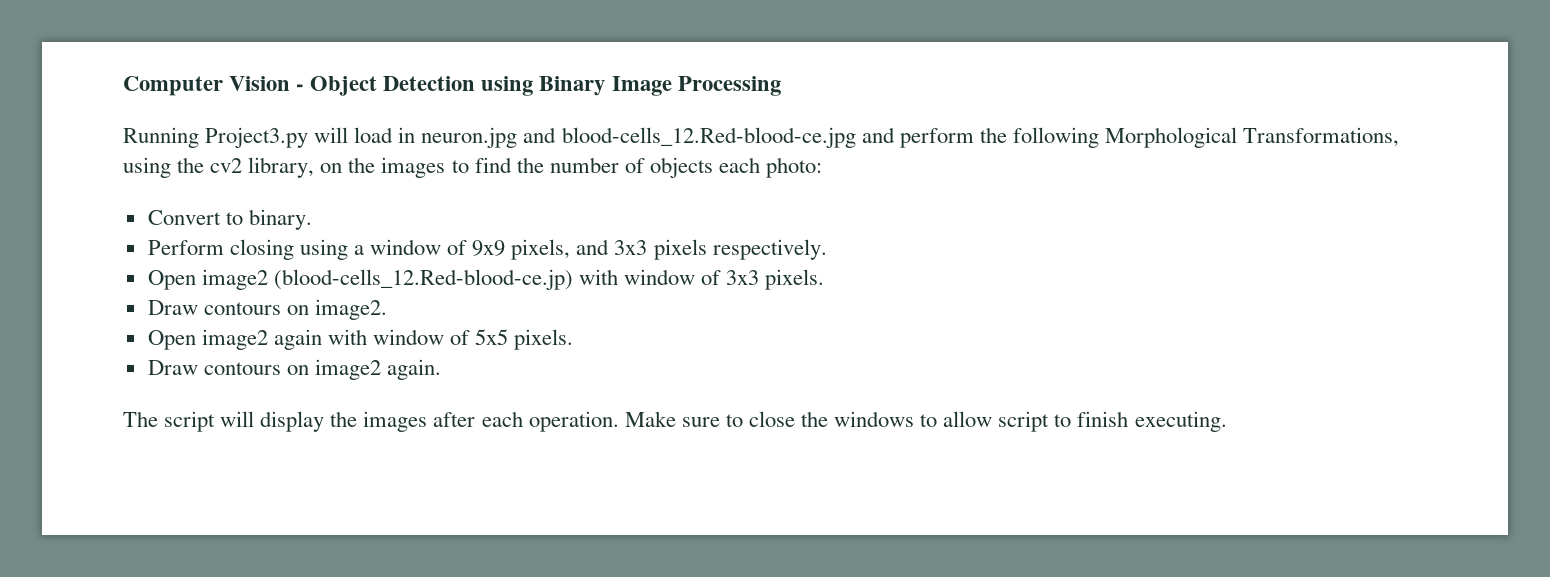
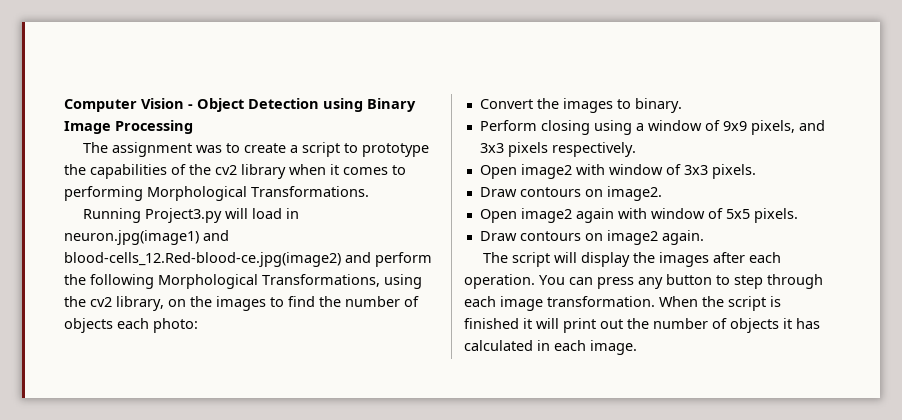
+ The assignment was to create a script to prototype the capabilities of the cv2 library when it comes to performing Morphological Transformations.
- Running Project3.py will load in neuron.jpg and blood-cells_12.Red-blood-ce.jpg and perform the following Morphological Transformations, using the cv2 library, on the images to find the number of objects each photo:
+ Running Project3.py will load in neuron.jpg(image1) and blood-cells_12.Red-blood-ce.jpg(image2) and perform the following Morphological Transformations, using the cv2 library, on the images to find the number of objects each photo:
- Convert to binary.
+ Convert the images to binary.
- Open image2 (blood-cells_12.Red-blood-ce.jp) with window of 3x3 pixels.
+ Open image2 with window of 3x3 pixels.
- Make sure to close the windows to allow script to finish executing.
+ You can press any button to step through each image transformation. When the script is finished it will print out the number of objects it has calculated in each image.

